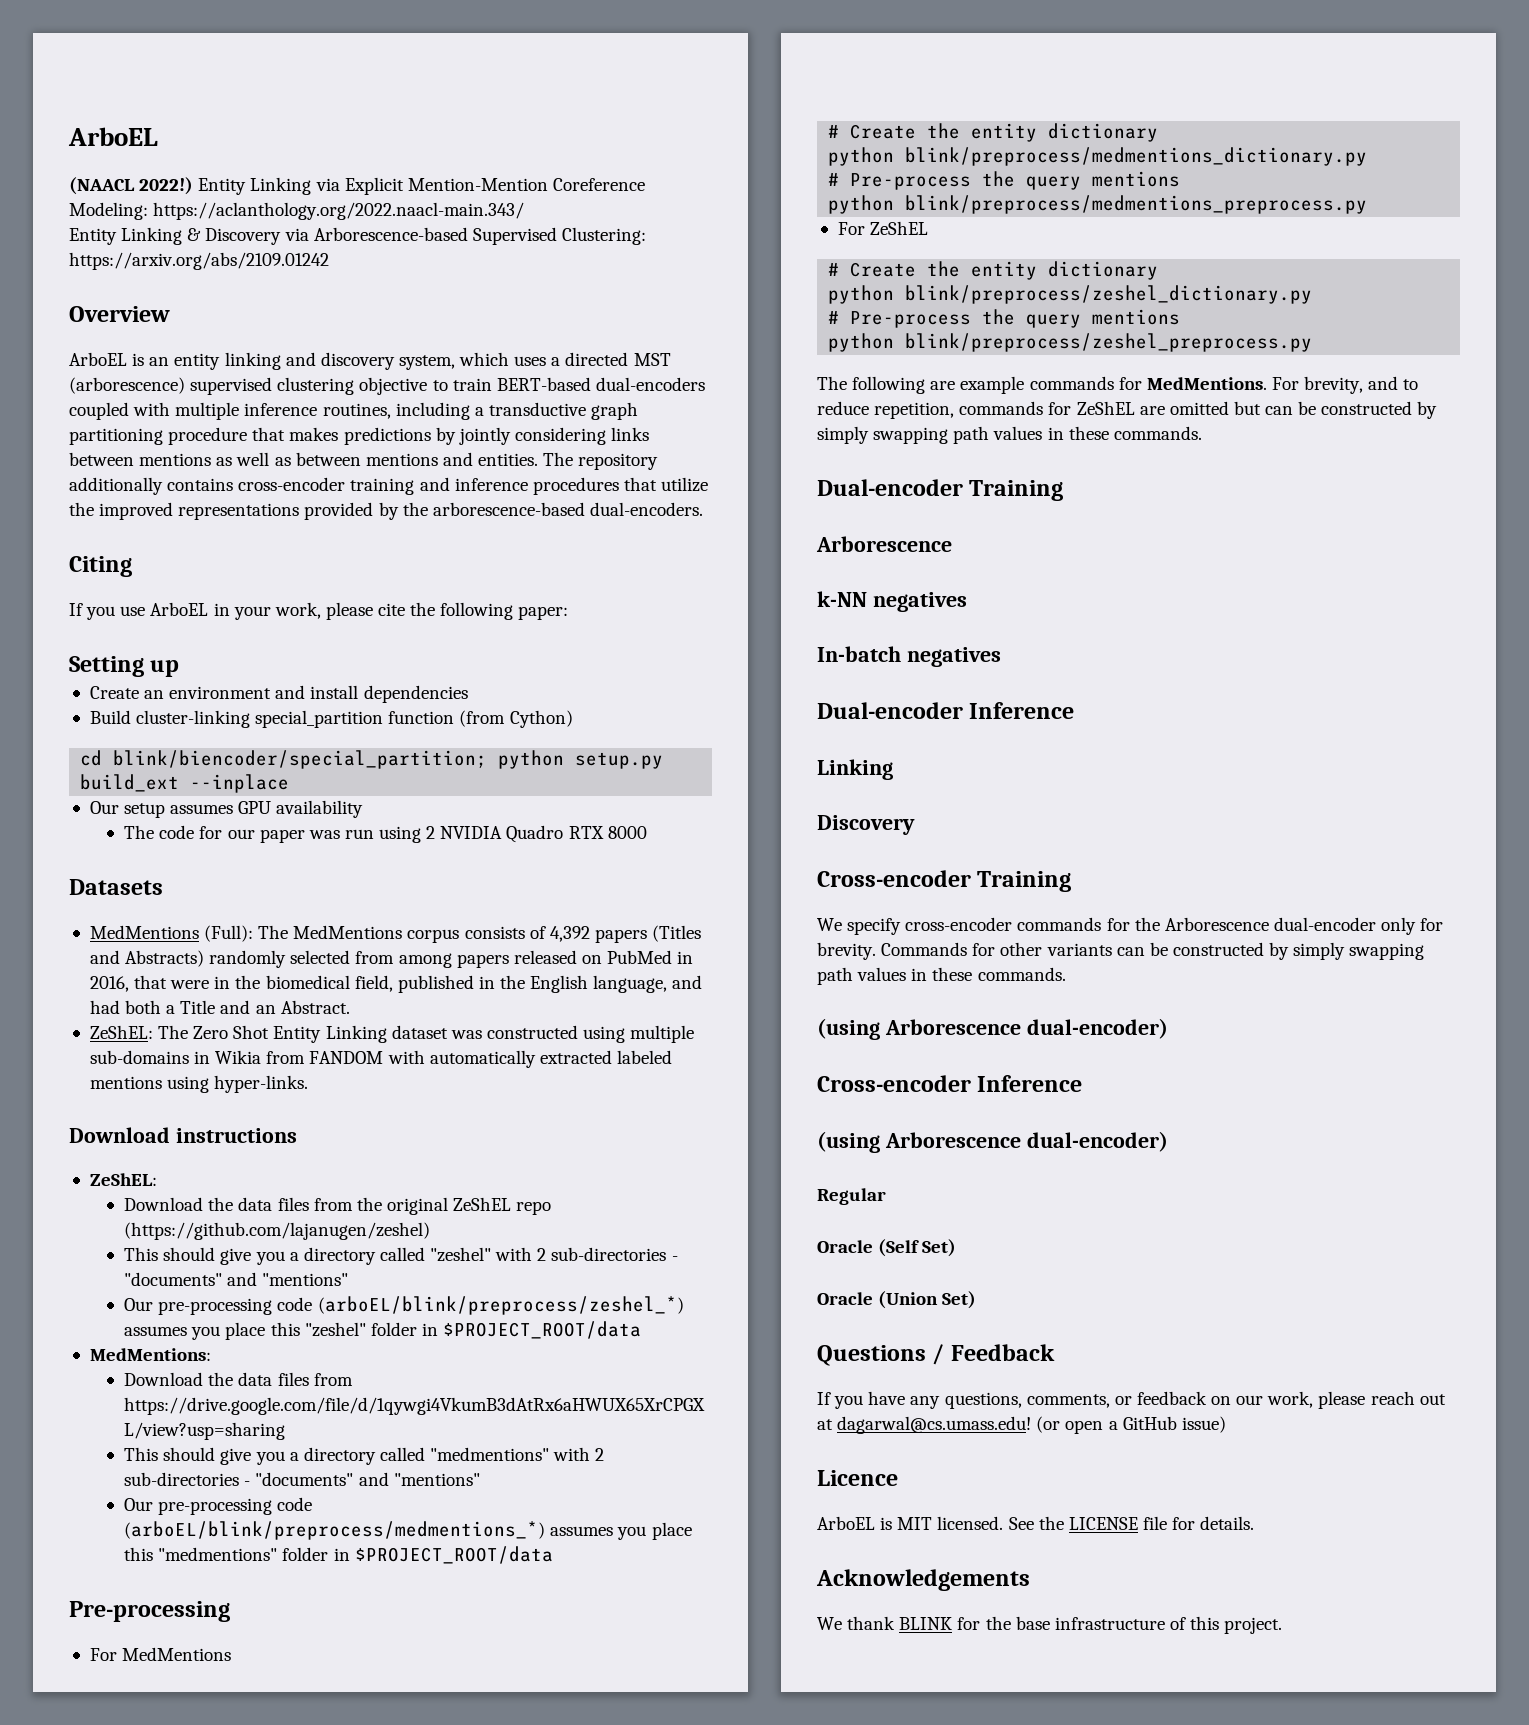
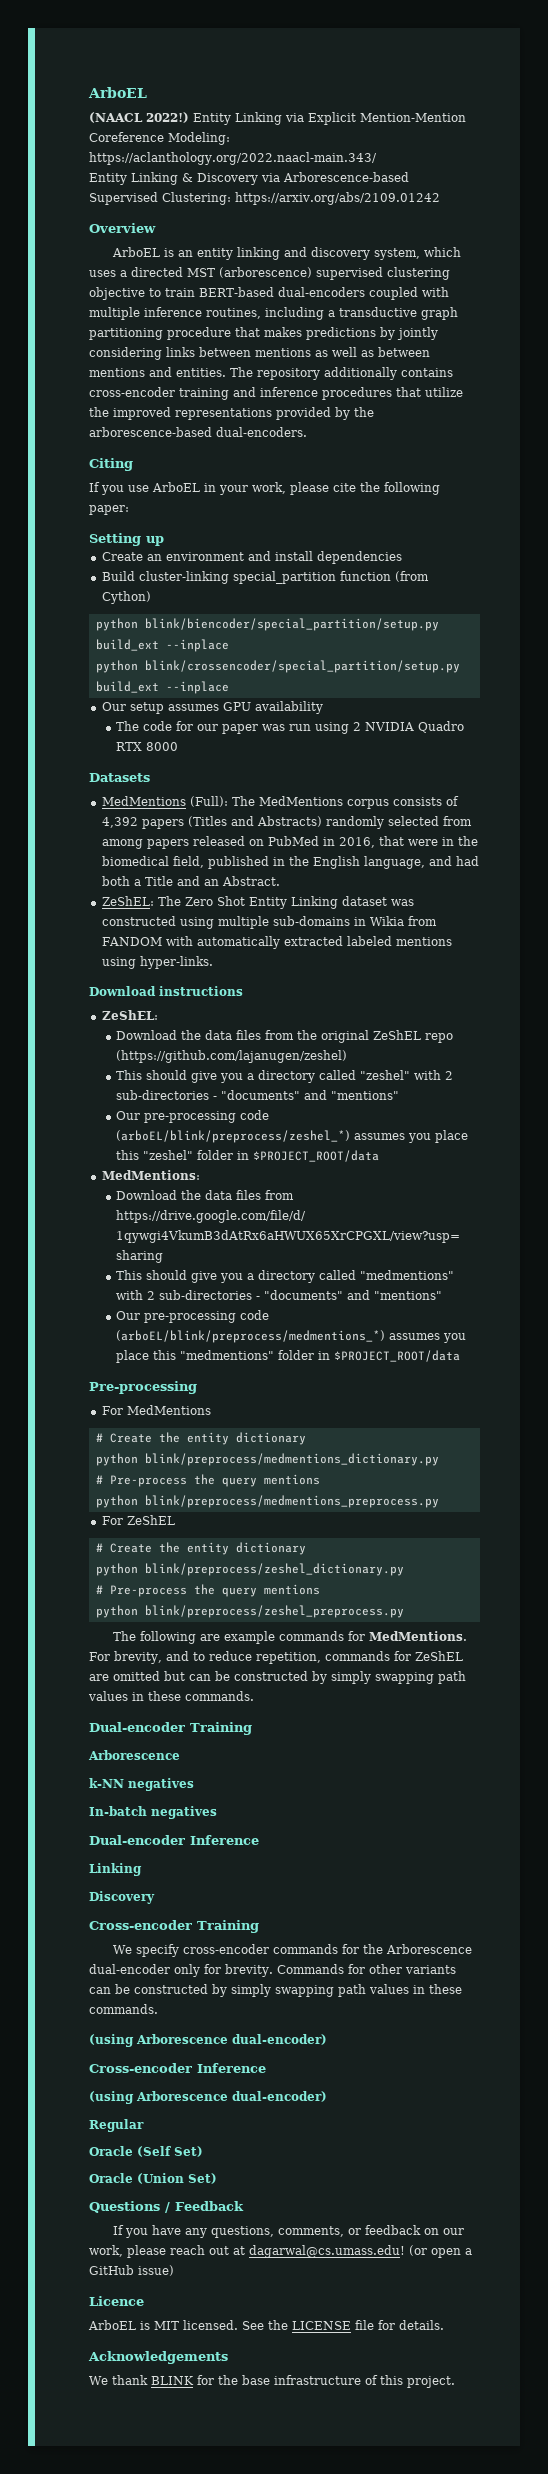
- cd blink/biencoder/special_partition; python setup.py build_ext --inplace
+ python blink/biencoder/special_partition/setup.py build_ext --inplace
+ python blink/crossencoder/special_partition/setup.py build_ext --inplace

